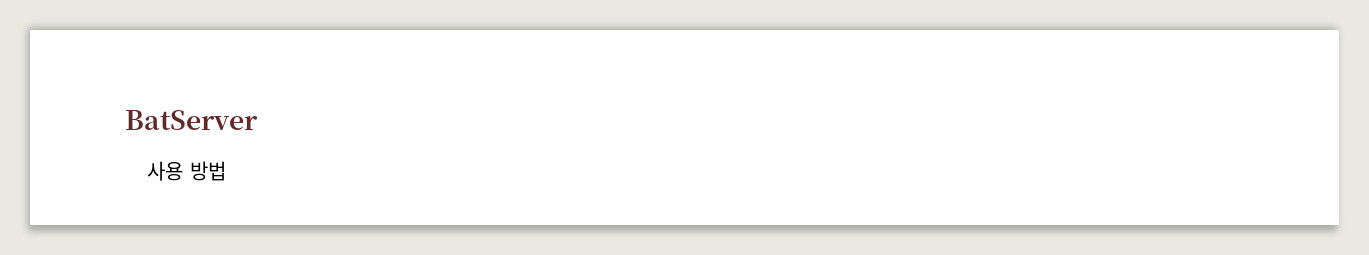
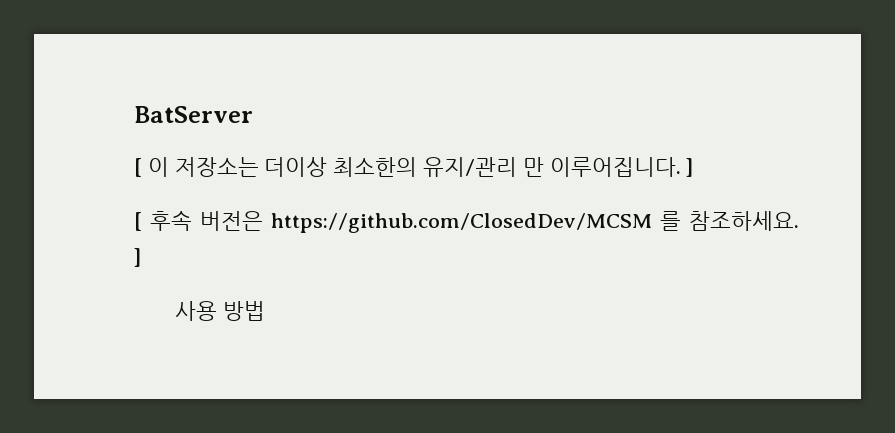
+ [ 이 저장소는 더이상 최소한의 유지/관리 만 이루어집니다. ]
+ [ 후속 버전은 https://github.com/ClosedDev/MCSM 를 참조하세요. ]

